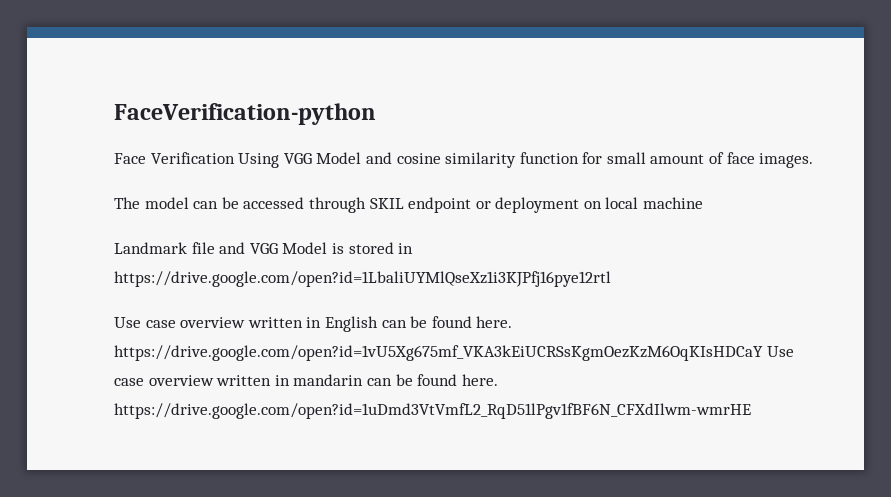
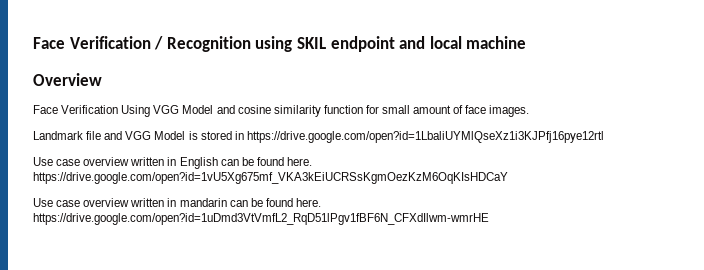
- FaceVerification-python
+ Face Verification / Recognition using SKIL endpoint and local machine
+ Overview
- The model can be accessed through SKIL endpoint or deployment on local machine
- Use case overview written in English can be found here. https://drive.google.com/open?id=1vU5Xg675mf_VKA3kEiUCRSsKgmOezKzM6OqKIsHDCaY Use case overview written in mandarin can be found here. https://drive.google.com/open?id=1uDmd3VtVmfL2_RqD51lPgv1fBF6N_CFXdIlwm-wmrHE
+ Use case overview written in English can be found here. https://drive.google.com/open?id=1vU5Xg675mf_VKA3kEiUCRSsKgmOezKzM6OqKIsHDCaY
+ Use case overview written in mandarin can be found here. https://drive.google.com/open?id=1uDmd3VtVmfL2_RqD51lPgv1fBF6N_CFXdIlwm-wmrHE

